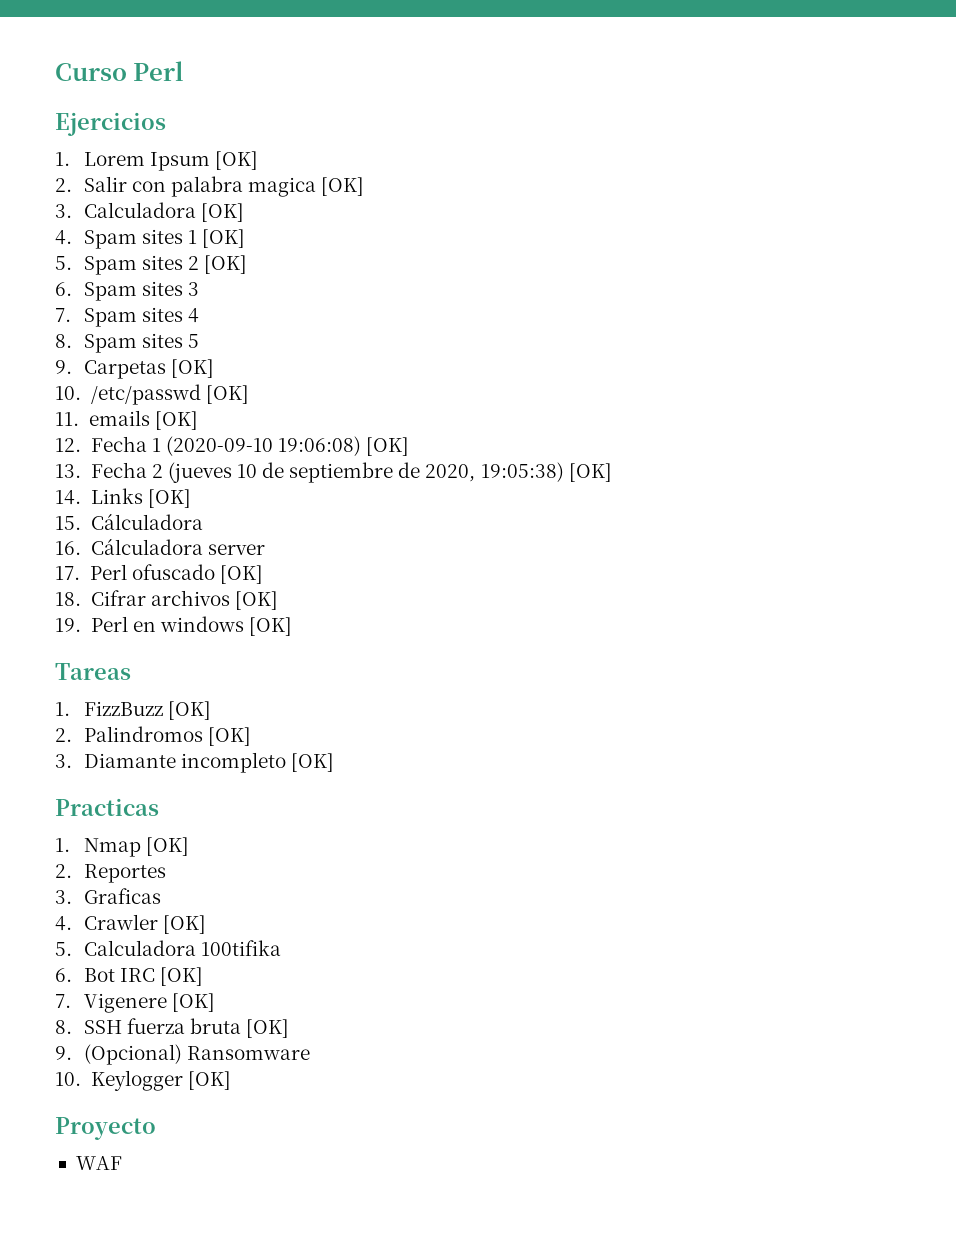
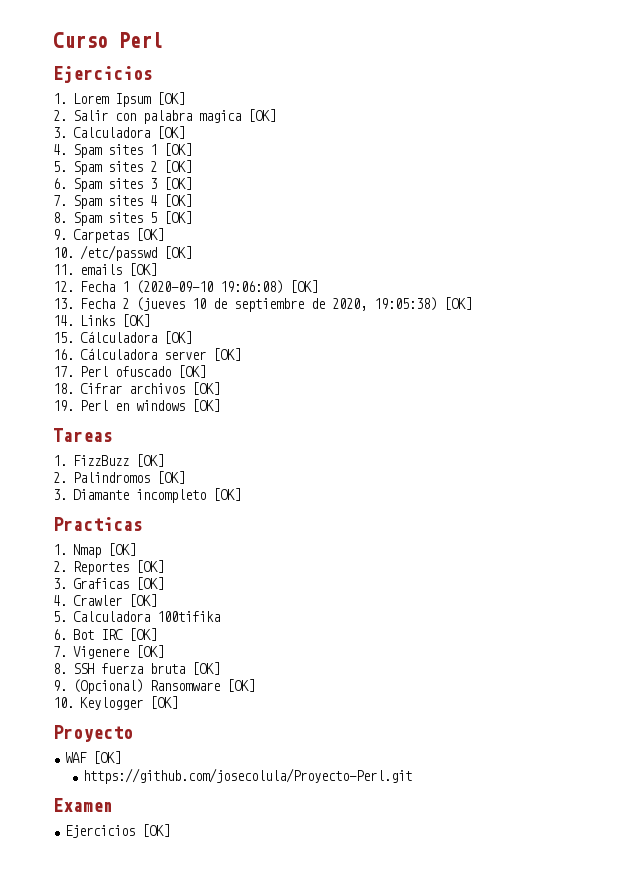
- 6. Spam sites 3
+ 6. Spam sites 3 [OK]
- 7. Spam sites 4
+ 7. Spam sites 4 [OK]
- 8. Spam sites 5
+ 8. Spam sites 5 [OK]
- 15. Cálculadora
+ 15. Cálculadora [OK]
- 16. Cálculadora server
+ 16. Cálculadora server [OK]
- 2. Reportes
+ 2. Reportes [OK]
- 3. Graficas
+ 3. Graficas [OK]
- 9. (Opcional) Ransomware
+ 9. (Opcional) Ransomware [OK]
- WAF
+ WAF [OK]
+ https://github.com/josecolula/Proyecto-Perl.git
+ Examen
+ Ejercicios [OK]

